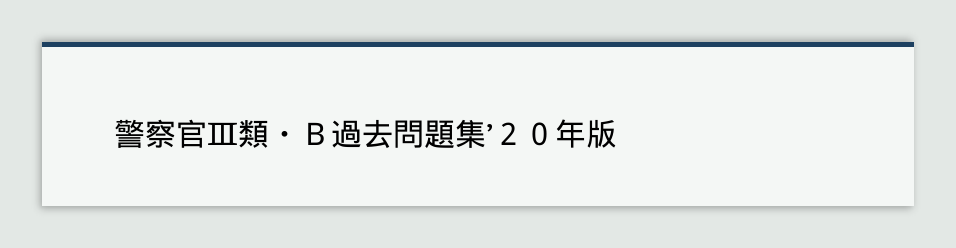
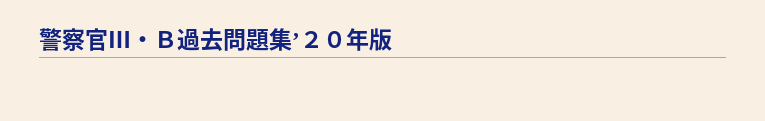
- 警察官Ⅲ類・Ｂ過去問題集’２０年版
+ 警察官Ⅲ・Ｂ過去問題集’２０年版

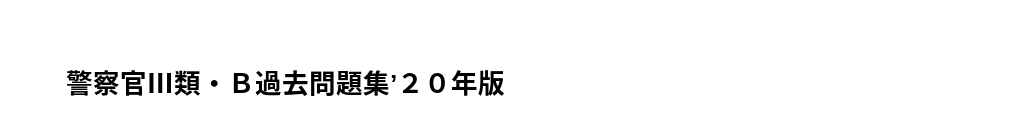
- 警察官Ⅲ・Ｂ過去問題集’２０年版
+ 警察官Ⅲ類・Ｂ過去問題集’２０年版

